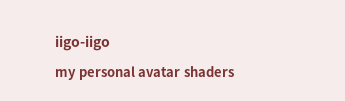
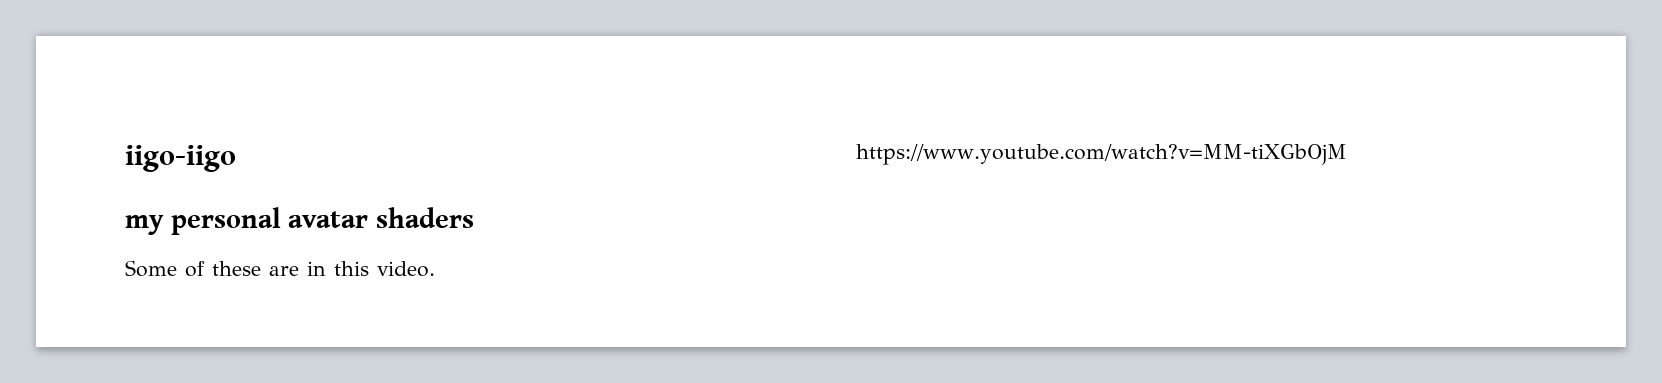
+ Some of these are in this video. https://www.youtube.com/watch?v=MM-tiXGbOjM

